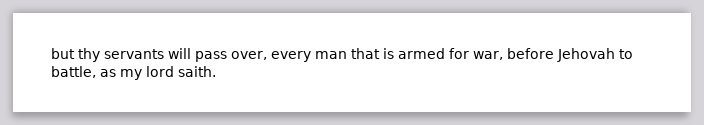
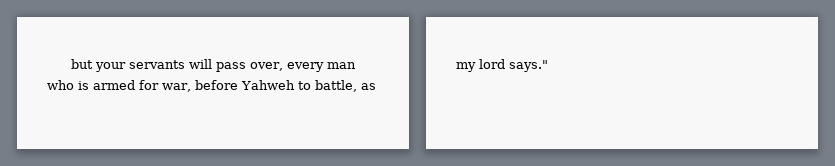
- but thy servants will pass over, every man that is armed for war, before Jehovah to battle, as my lord saith.
+ but your servants will pass over, every man who is armed for war, before Yahweh to battle, as my lord says."

